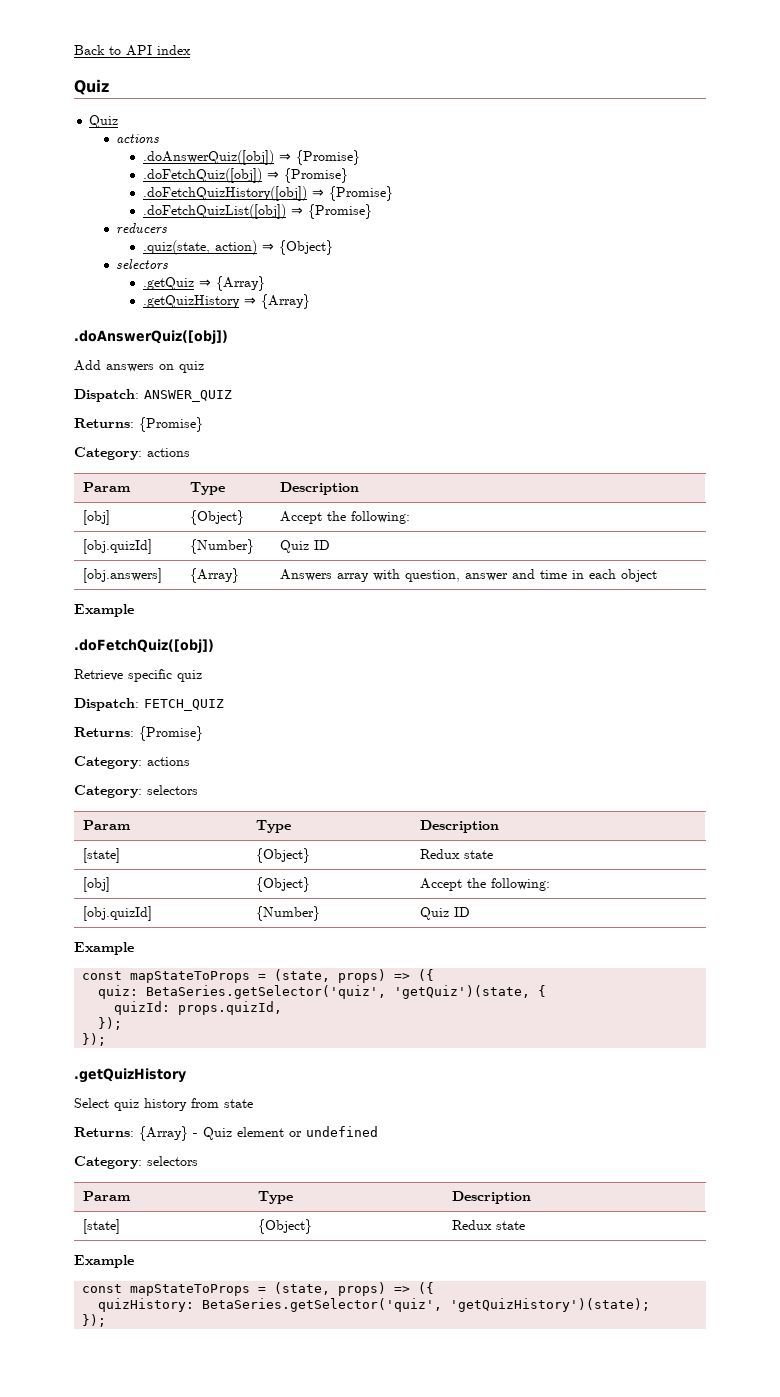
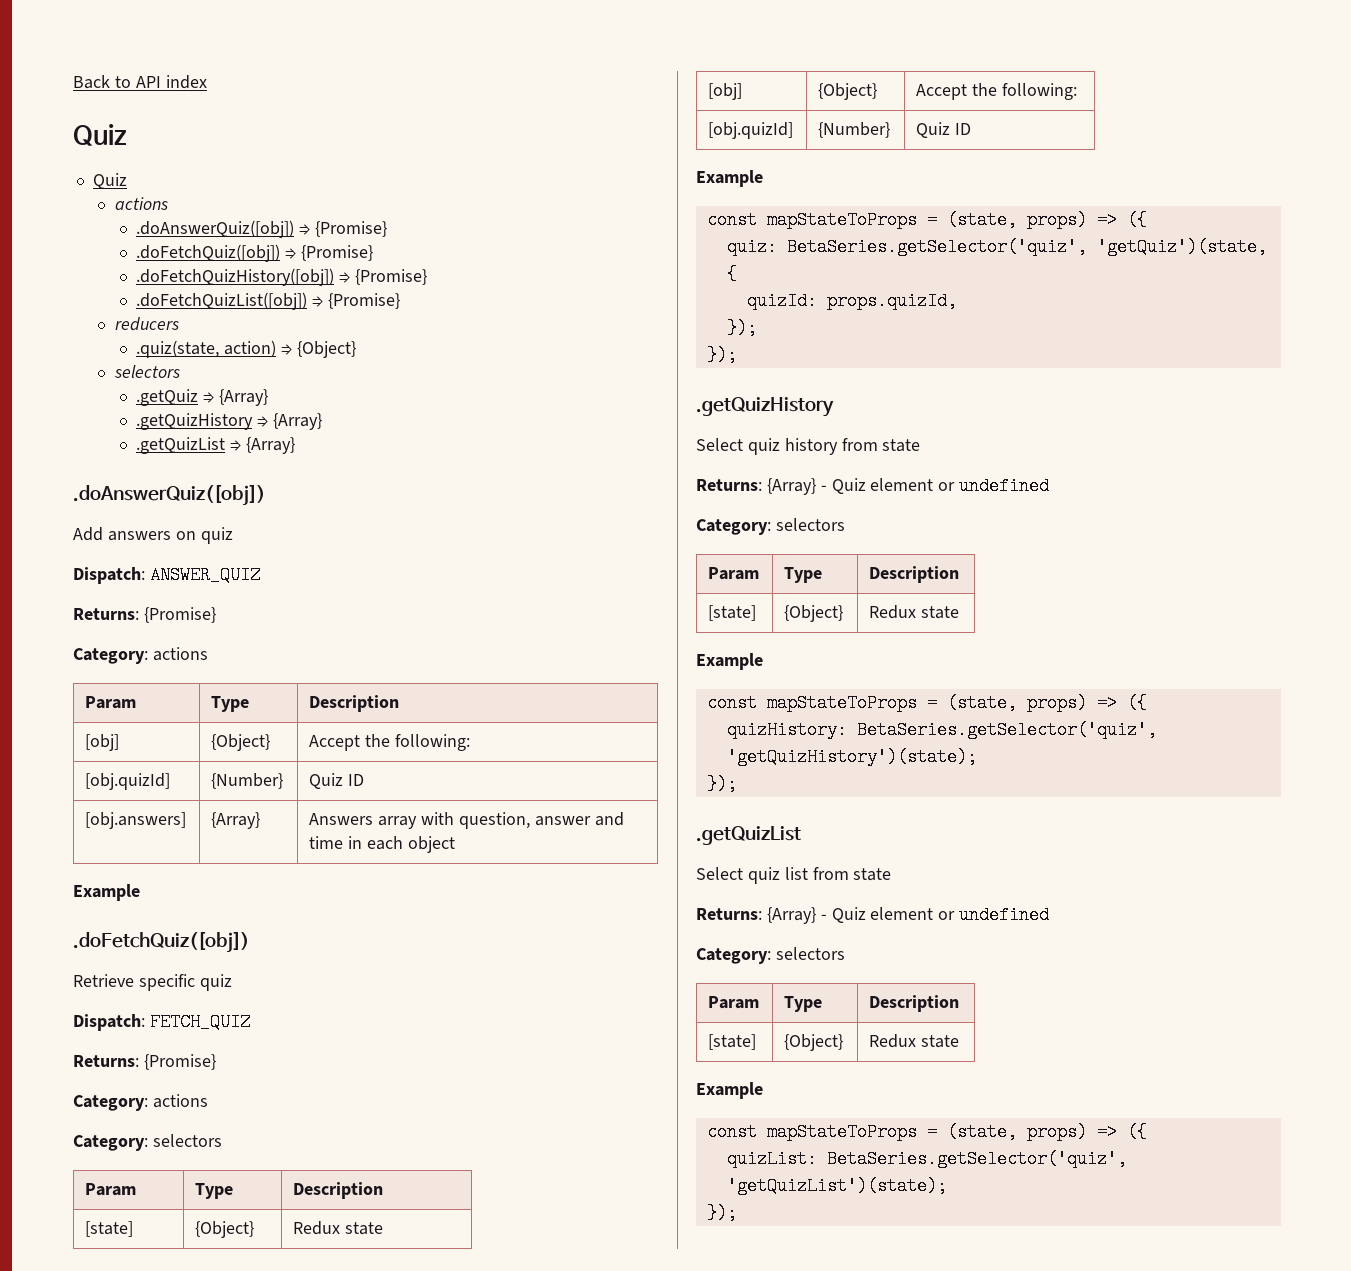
+ .getQuizList ⇒ {Array}
  quizHistory: BetaSeries.getSelector('quiz', 'getQuizHistory')(state);
+ });
+ .getQuizList
+ Select quiz list from state
+ Returns: {Array} - Quiz element or undefined
+ Category: selectors
+ Param | Type | Description
+ [state] | {Object} | Redux state
+ Example
+ const mapStateToProps = (state, props) => ({
+ quizList: BetaSeries.getSelector('quiz', 'getQuizList')(state);

